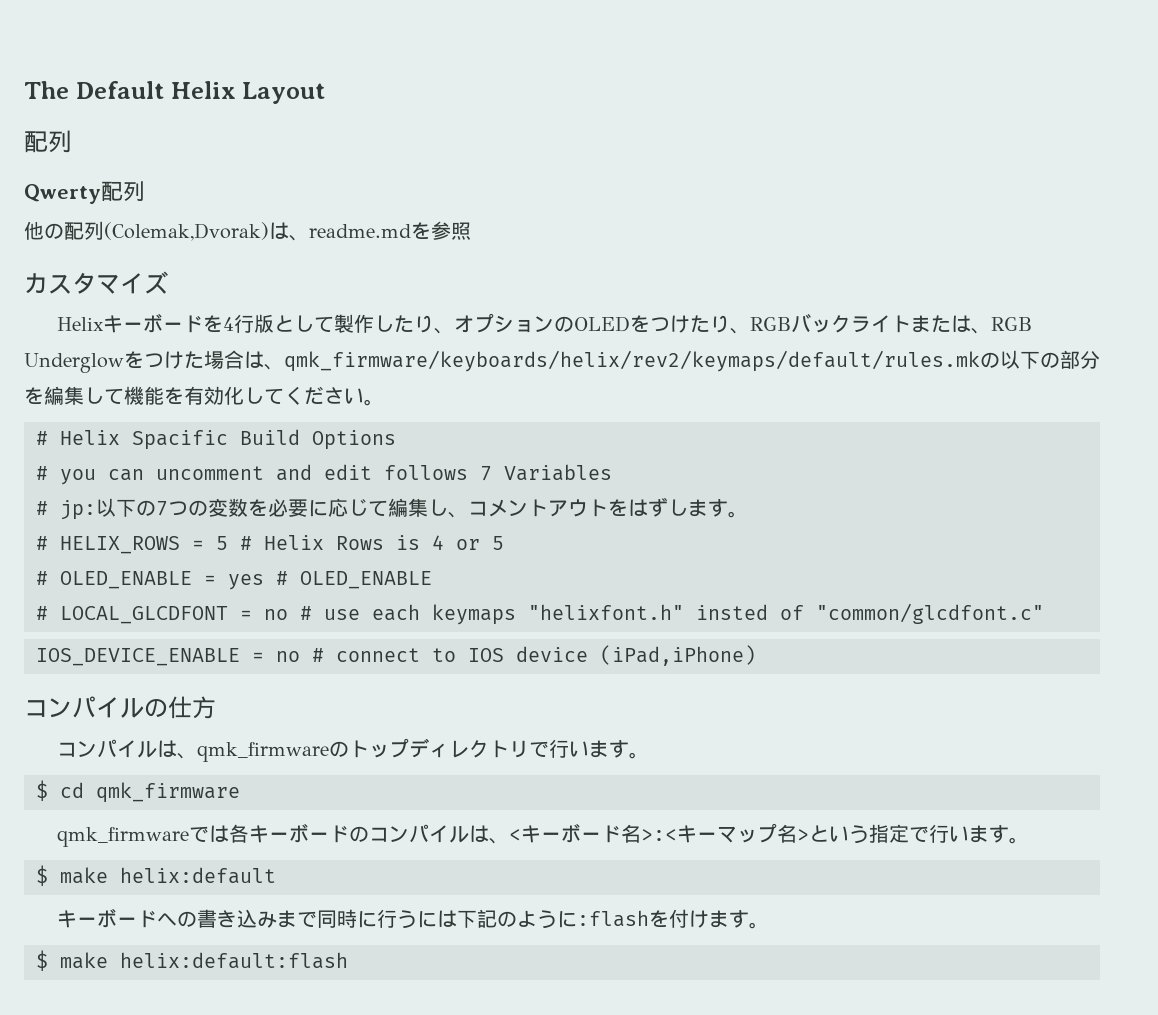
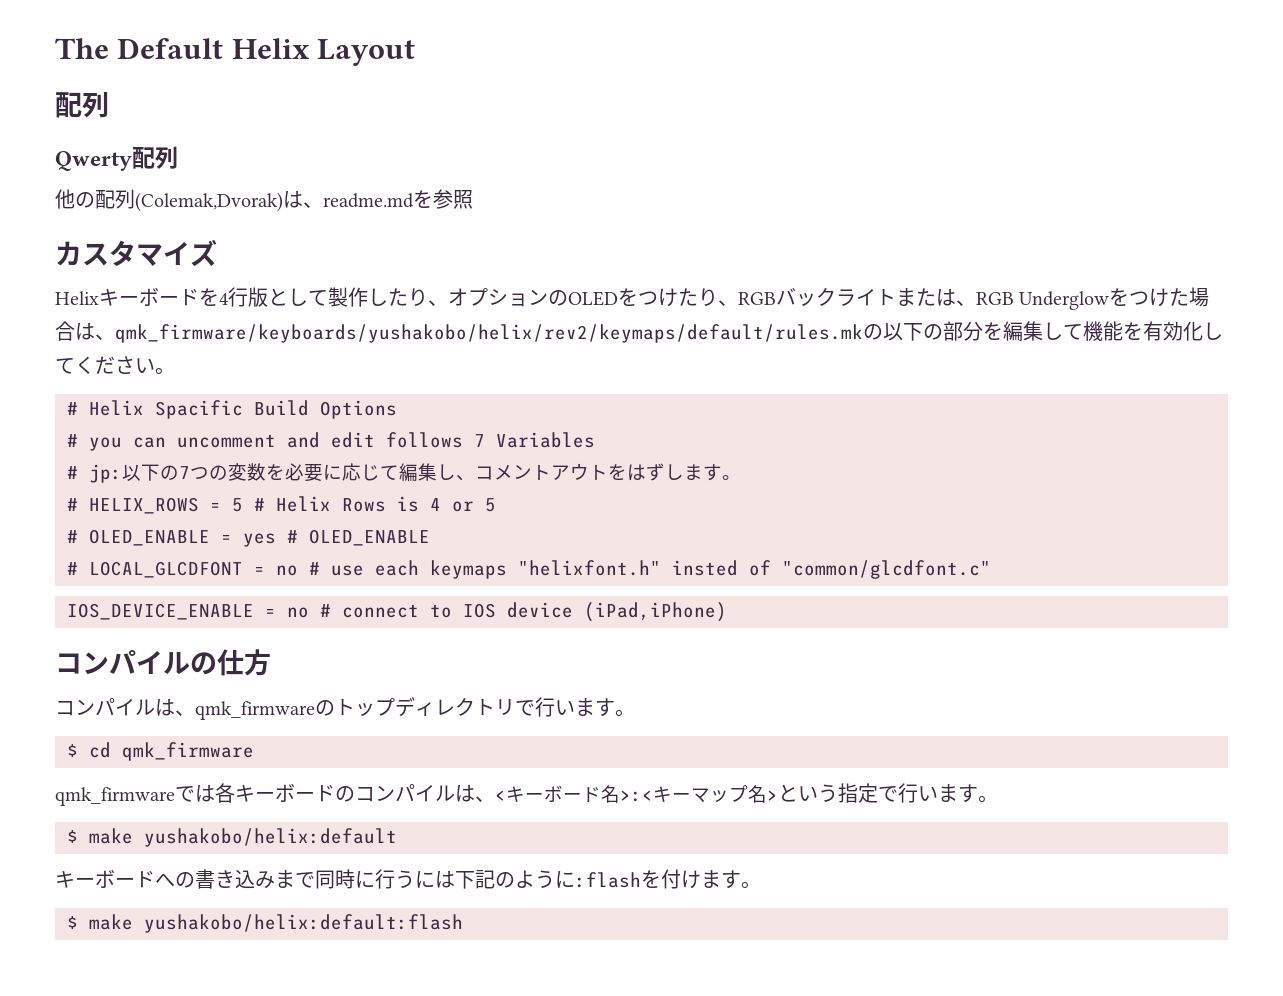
- Helixキーボードを4行版として製作したり、オプションのOLEDをつけたり、RGBバックライトまたは、RGB Underglowをつけた場合は、qmk_firmware/keyboards/helix/rev2/keymaps/default/rules.mkの以下の部分を編集して機能を有効化してください。
+ Helixキーボードを4行版として製作したり、オプションのOLEDをつけたり、RGBバックライトまたは、RGB Underglowをつけた場合は、qmk_firmware/keyboards/yushakobo/helix/rev2/keymaps/default/rules.mkの以下の部分を編集して機能を有効化してください。
- $ make helix:default
+ $ make yushakobo/helix:default
- $ make helix:default:flash
+ $ make yushakobo/helix:default:flash

